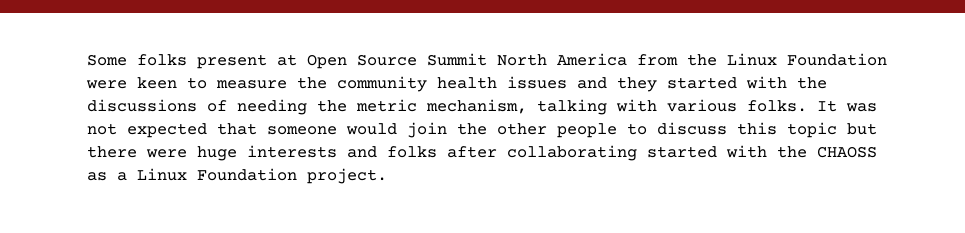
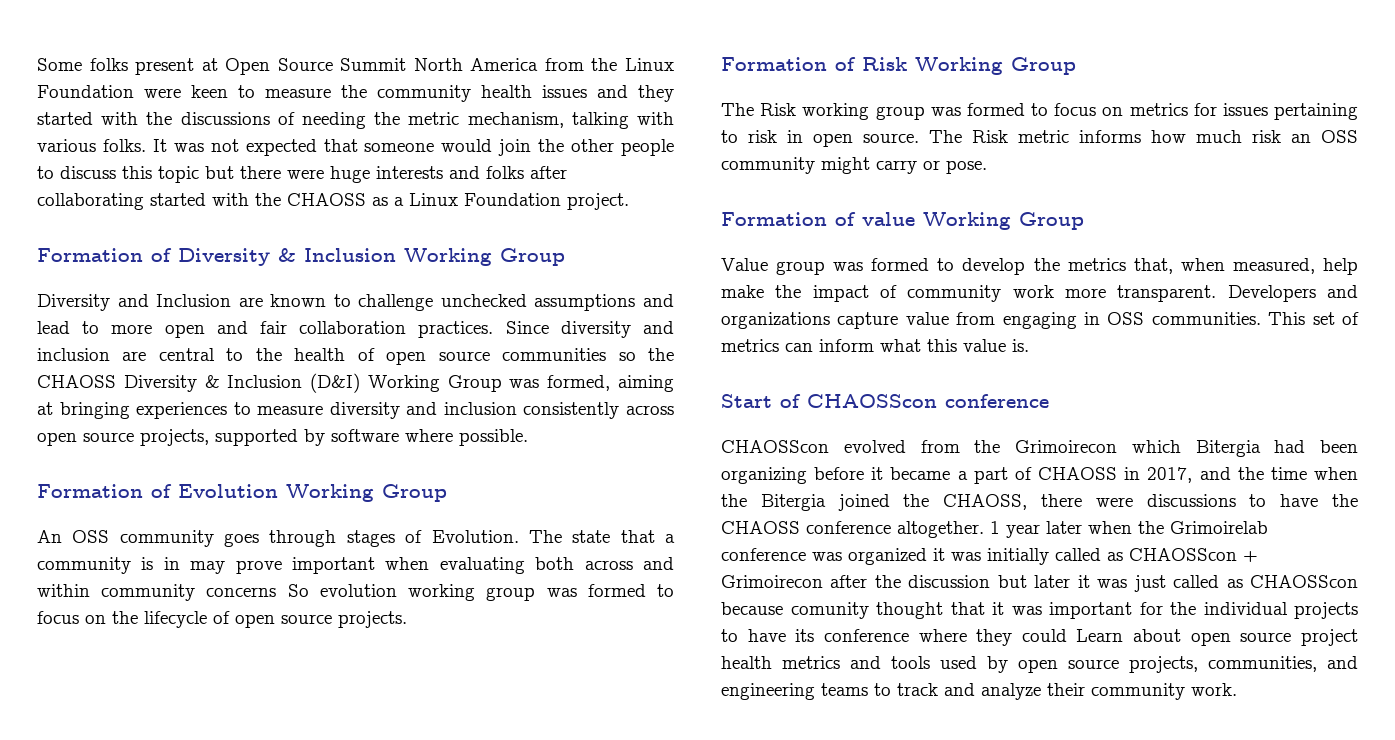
+ Formation of Diversity & Inclusion Working Group
+ Diversity and Inclusion are known to challenge unchecked assumptions and lead to more open and fair collaboration practices. Since diversity and inclusion are central to the health of open source communities so the CHAOSS Diversity & Inclusion (D&I) Working Group was formed, aiming at bringing experiences to measure diversity and inclusion consistently across open source projects, supported by software where possible.
+ Formation of Evolution Working Group
+ An OSS community goes through stages of Evolution. The state that a community is in may prove important when evaluating both across and within community concerns So evolution working group was formed to focus on the lifecycle of open source projects.
+ Formation of Risk Working Group
+ The Risk working group was formed to focus on metrics for issues pertaining to risk in open source. The Risk metric informs how much risk an OSS community might carry or pose.
+ Formation of value Working Group
+ Value group was formed to develop the metrics that, when measured, help make the impact of community work more transparent. Developers and organizations capture value from engaging in OSS communities. This set of metrics can inform what this value is.
+ Start of CHAOSScon conference
+ CHAOSScon evolved from the Grimoirecon which Bitergia had been organizing before it became a part of CHAOSS in 2017, and the time when the Bitergia joined the CHAOSS, there were discussions to have the CHAOSS conference altogether. 1 year later when the Grimoirelab conference was organized it was initially called as CHAOSScon + Grimoirecon after the discussion but later it was just called as CHAOSScon because comunity thought that it was important for the individual projects to have its conference where they could Learn about open source project health metrics and tools used by open source projects, communities, and engineering teams to track and analyze their community work.

